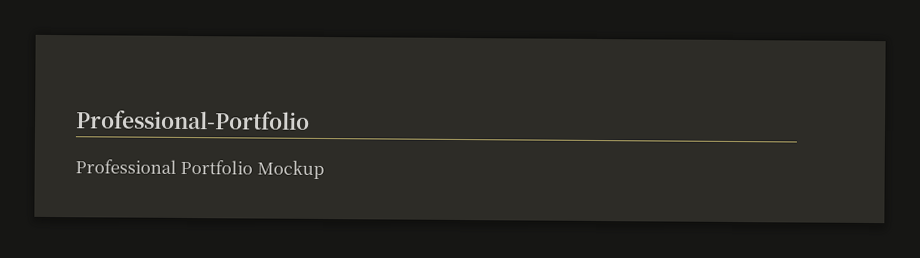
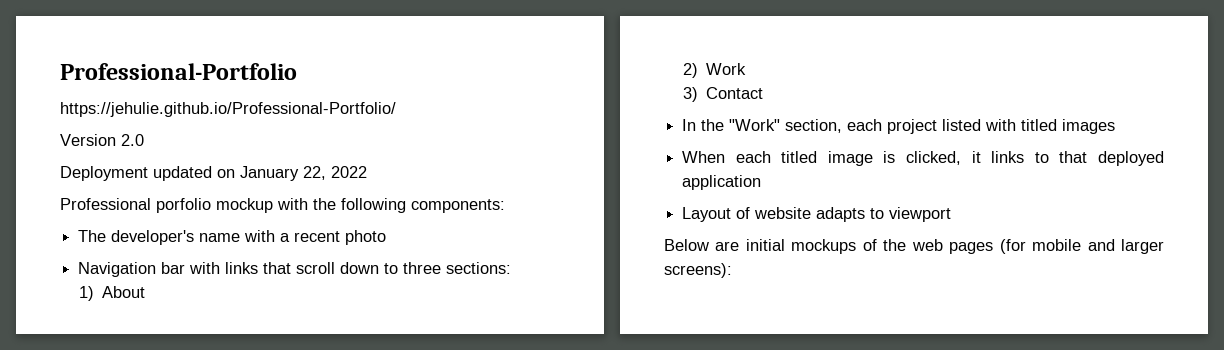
- Professional Portfolio Mockup
+ https://jehulie.github.io/Professional-Portfolio/
+ Version 2.0
+ Deployment updated on January 22, 2022
+ Professional porfolio mockup with the following components:
+ The developer's name with a recent photo
+ Navigation bar with links that scroll down to three sections:
+ 1) About
+ 2) Work
+ 3) Contact
+ In the "Work" section, each project listed with titled images
+ When each titled image is clicked, it links to that deployed application
+ Layout of website adapts to viewport
+ Below are initial mockups of the web pages (for mobile and larger screens):

